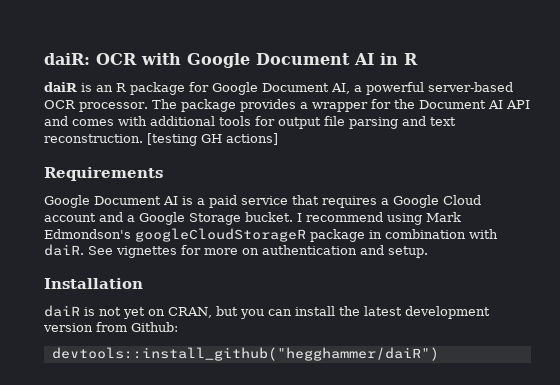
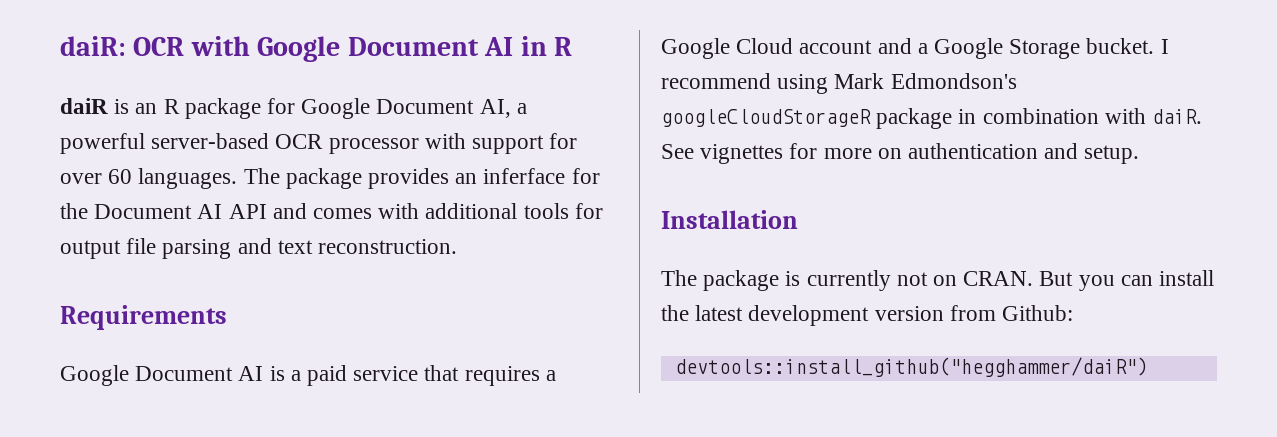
- daiR is an R package for Google Document AI, a powerful server-based OCR processor.
+ daiR is an R package for Google Document AI, a powerful server-based OCR processor with support for over 60 languages.
- The package provides a wrapper for the Document AI API and comes with additional tools for output file parsing and text reconstruction. [testing GH actions]
+ The package provides an inferface for the Document AI API and comes with additional tools for output file parsing and text reconstruction.
- daiR is not yet on CRAN, but you can install the latest development version from Github:
+ The package is currently not on CRAN. But you can install the latest development version from Github:

